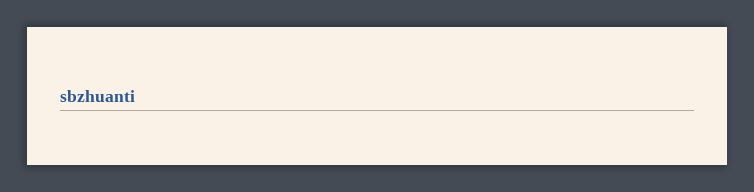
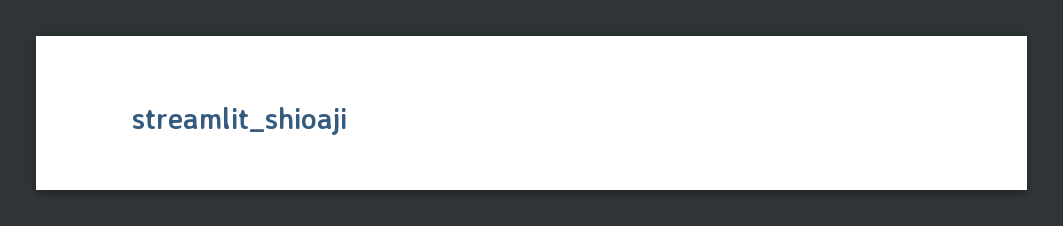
- sbzhuanti
+ streamlit_shioaji

